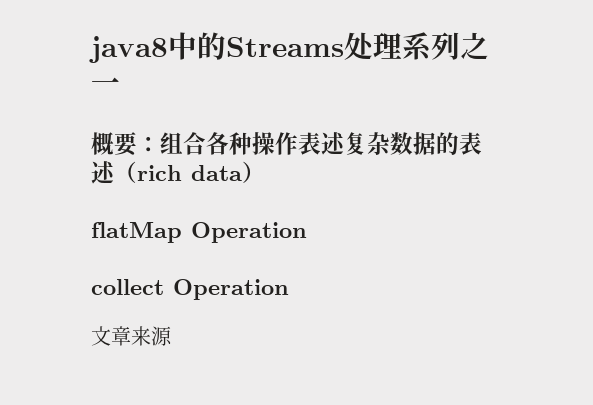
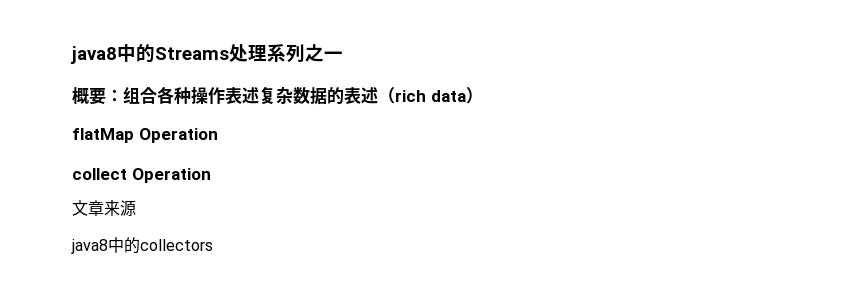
+ java8中的collectors

